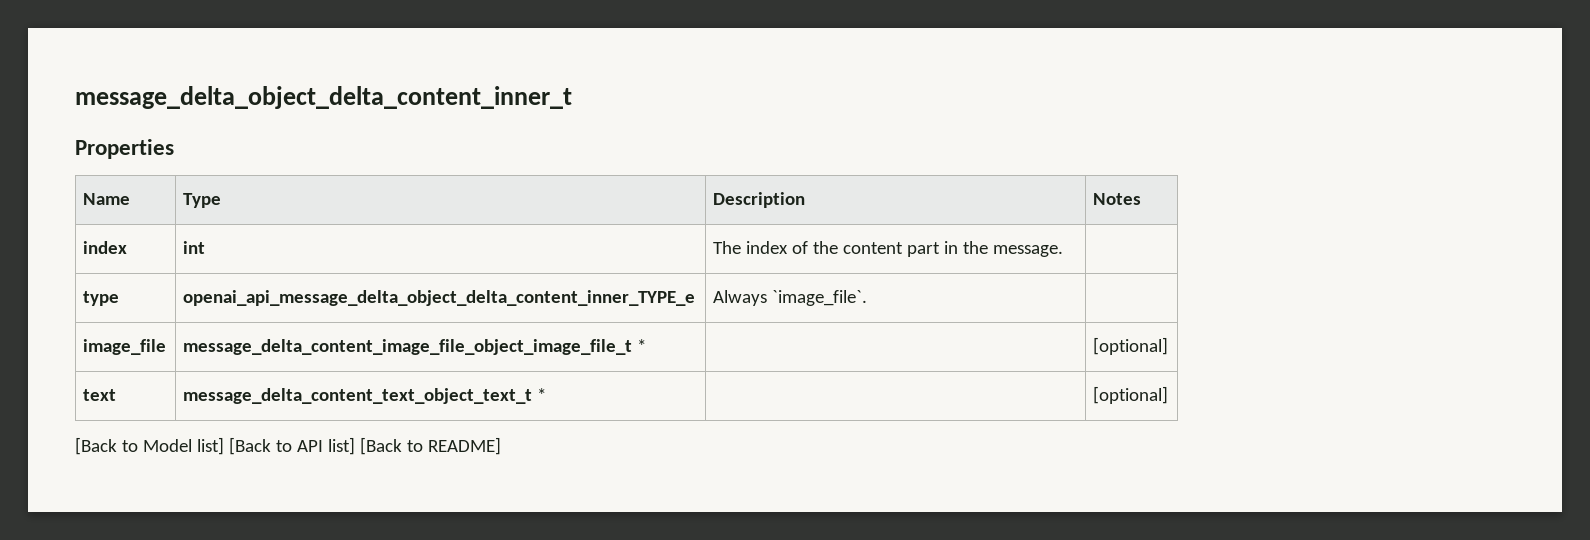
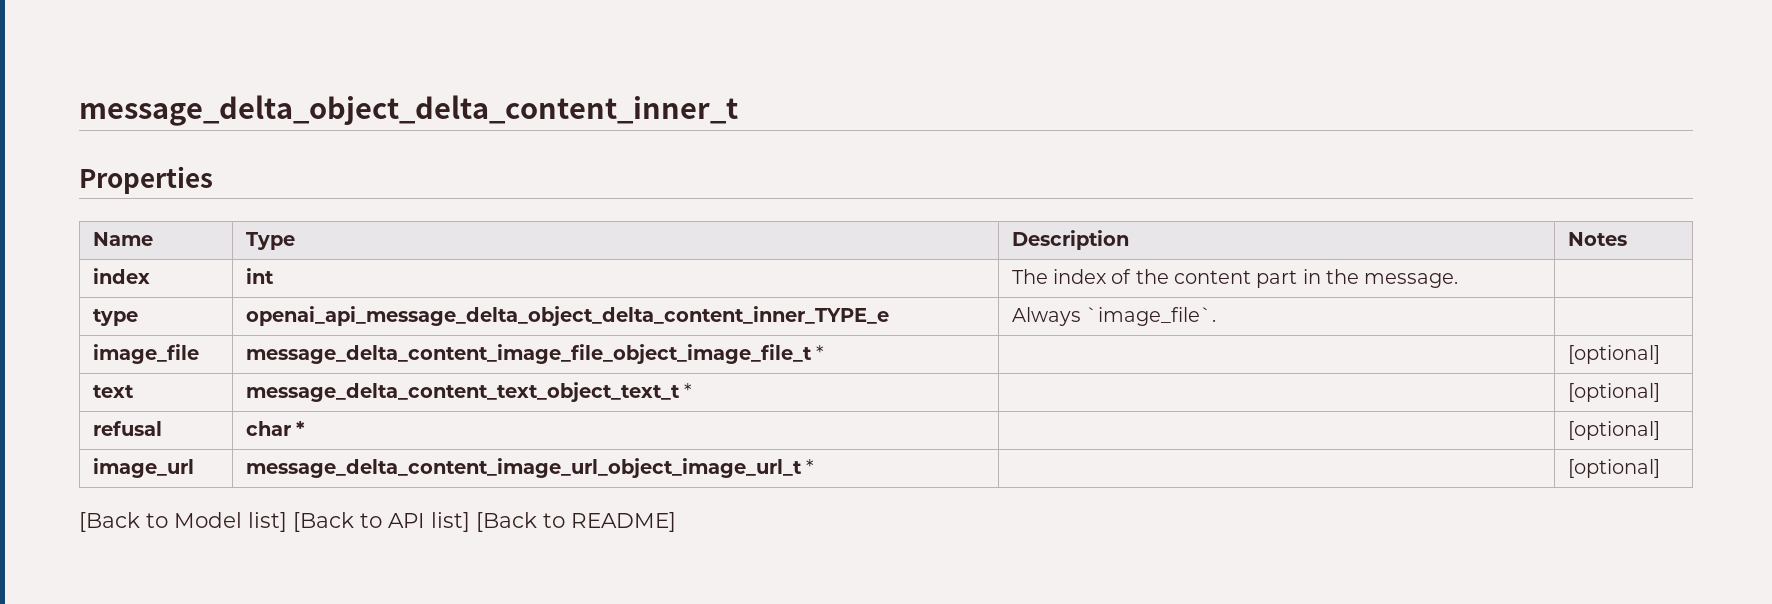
+ refusal | char * | | [optional]
+ image_url | message_delta_content_image_url_object_image_url_t * | | [optional]

